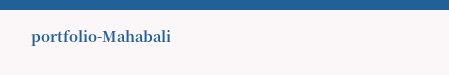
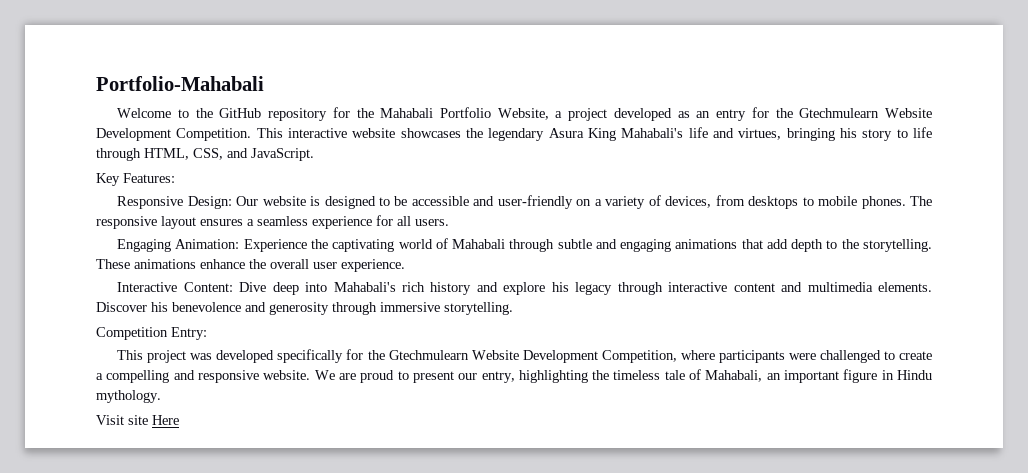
- portfolio-Mahabali
+ Portfolio-Mahabali
+ Welcome to the GitHub repository for the Mahabali Portfolio Website, a project developed as an entry for the Gtechmulearn Website Development Competition. This interactive website showcases the legendary Asura King Mahabali's life and virtues, bringing his story to life through HTML, CSS, and JavaScript.
+ Key Features:
+ Responsive Design: Our website is designed to be accessible and user-friendly on a variety of devices, from desktops to mobile phones. The responsive layout ensures a seamless experience for all users.
+ Engaging Animation: Experience the captivating world of Mahabali through subtle and engaging animations that add depth to the storytelling. These animations enhance the overall user experience.
+ Interactive Content: Dive deep into Mahabali's rich history and explore his legacy through interactive content and multimedia elements. Discover his benevolence and generosity through immersive storytelling.
+ Competition Entry:
+ This project was developed specifically for the Gtechmulearn Website Development Competition, where participants were challenged to create a compelling and responsive website. We are proud to present our entry, highlighting the timeless tale of Mahabali, an important figure in Hindu mythology.
+ Visit site Here

